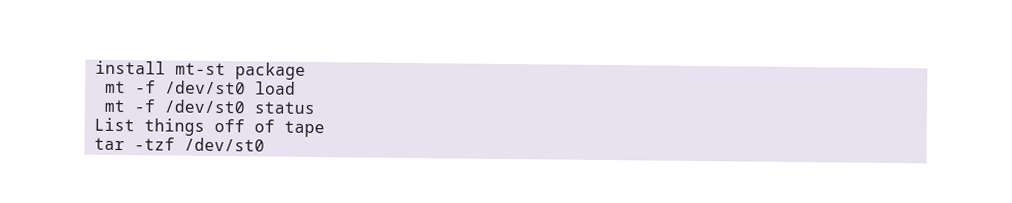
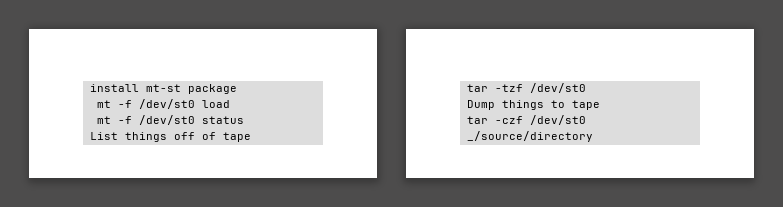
+ Dump things to tape
+ tar -czf /dev/st0 _/source/directory

